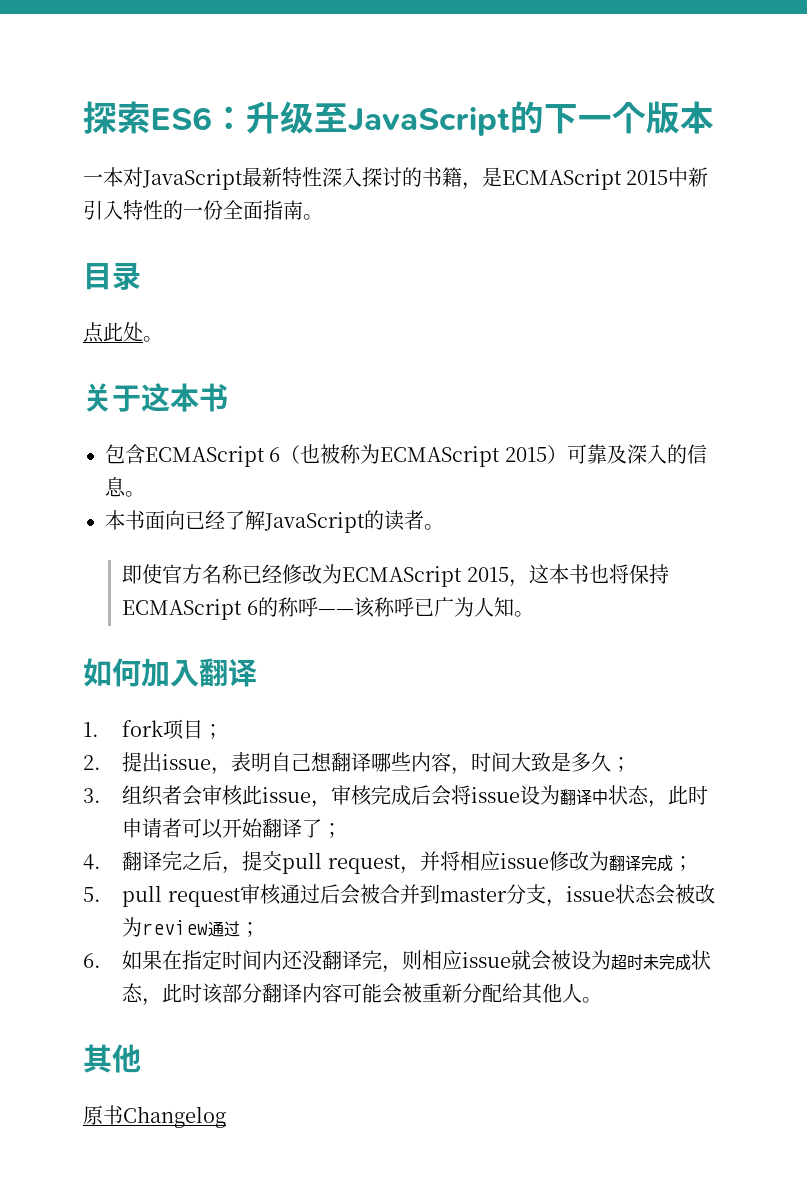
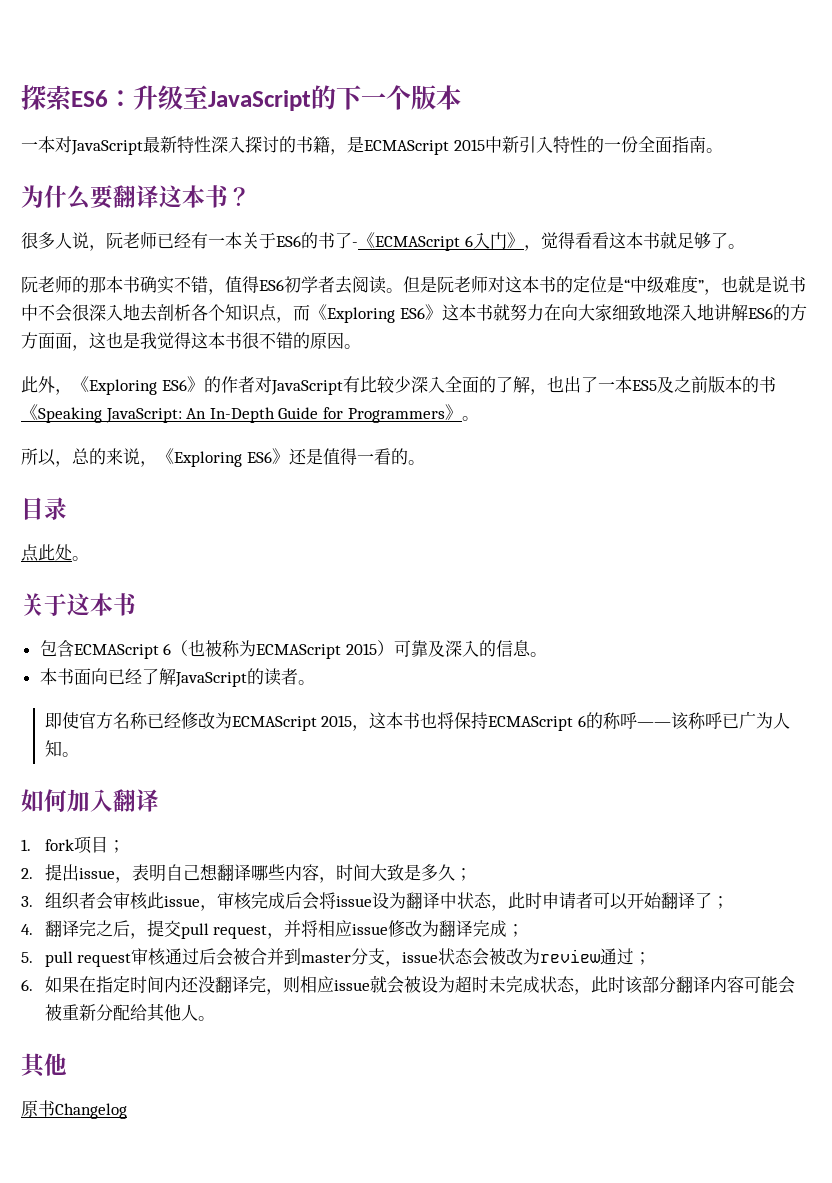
+ 为什么要翻译这本书？
+ 很多人说，阮老师已经有一本关于ES6的书了-《ECMAScript 6入门》，觉得看看这本书就足够了。
+ 阮老师的那本书确实不错，值得ES6初学者去阅读。但是阮老师对这本书的定位是“中级难度”，也就是说书中不会很深入地去剖析各个知识点，而《Exploring ES6》这本书就努力在向大家细致地深入地讲解ES6的方方面面，这也是我觉得这本书很不错的原因。
+ 此外，《Exploring ES6》的作者对JavaScript有比较少深入全面的了解，也出了一本ES5及之前版本的书《Speaking JavaScript: An In-Depth Guide for Programmers》。
+ 所以，总的来说，《Exploring ES6》还是值得一看的。

